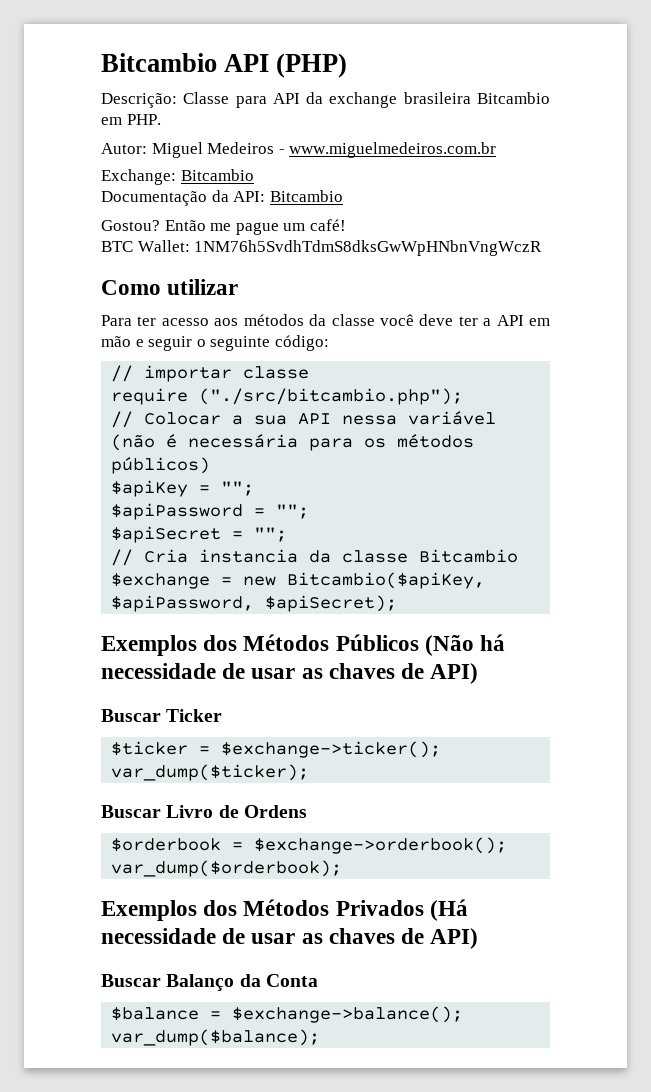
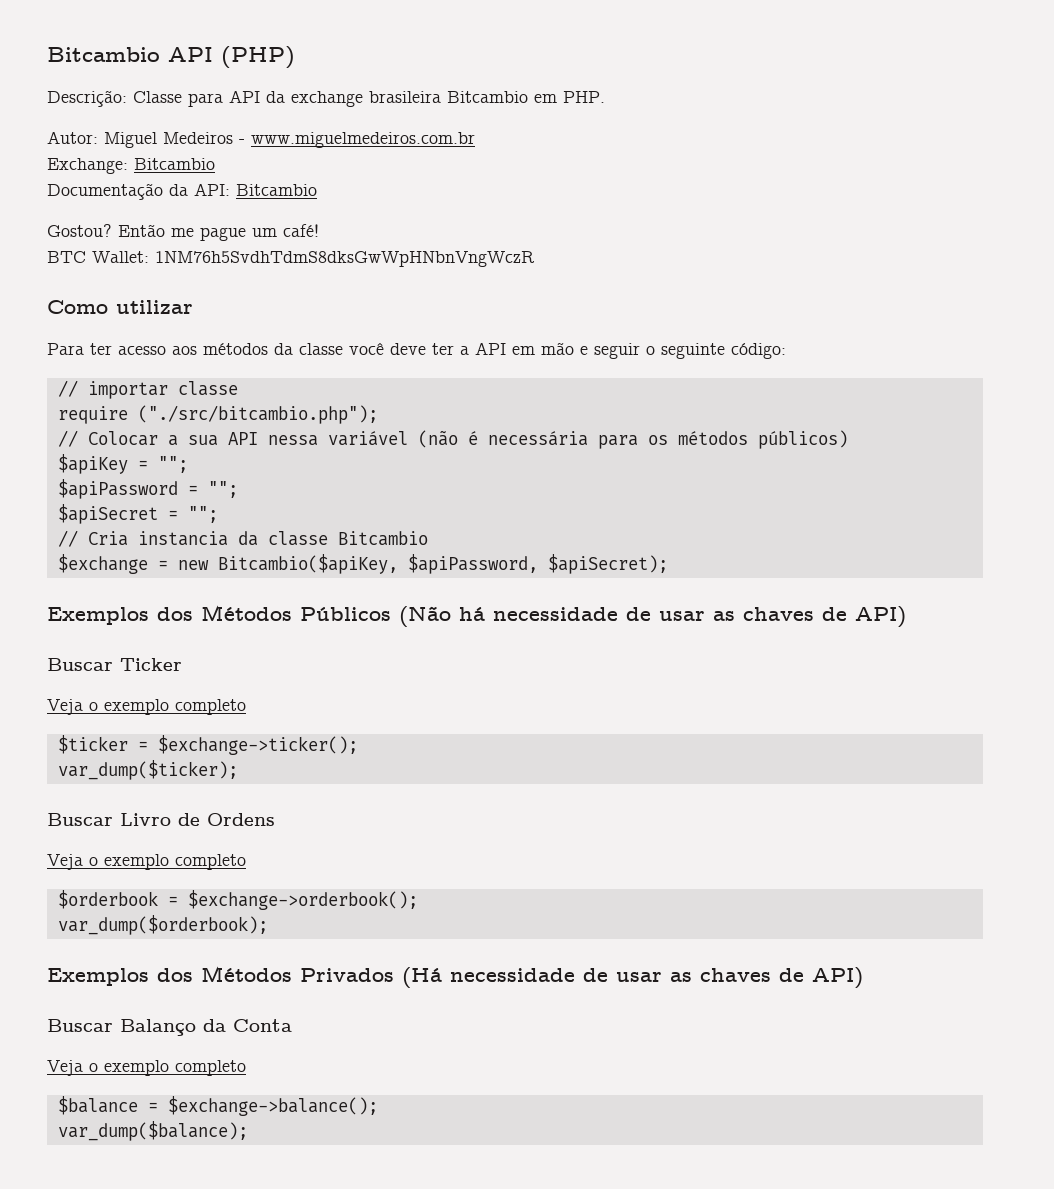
  Buscar Ticker
+ Veja o exemplo completo
  Buscar Livro de Ordens
+ Veja o exemplo completo
  Buscar Balanço da Conta
+ Veja o exemplo completo

